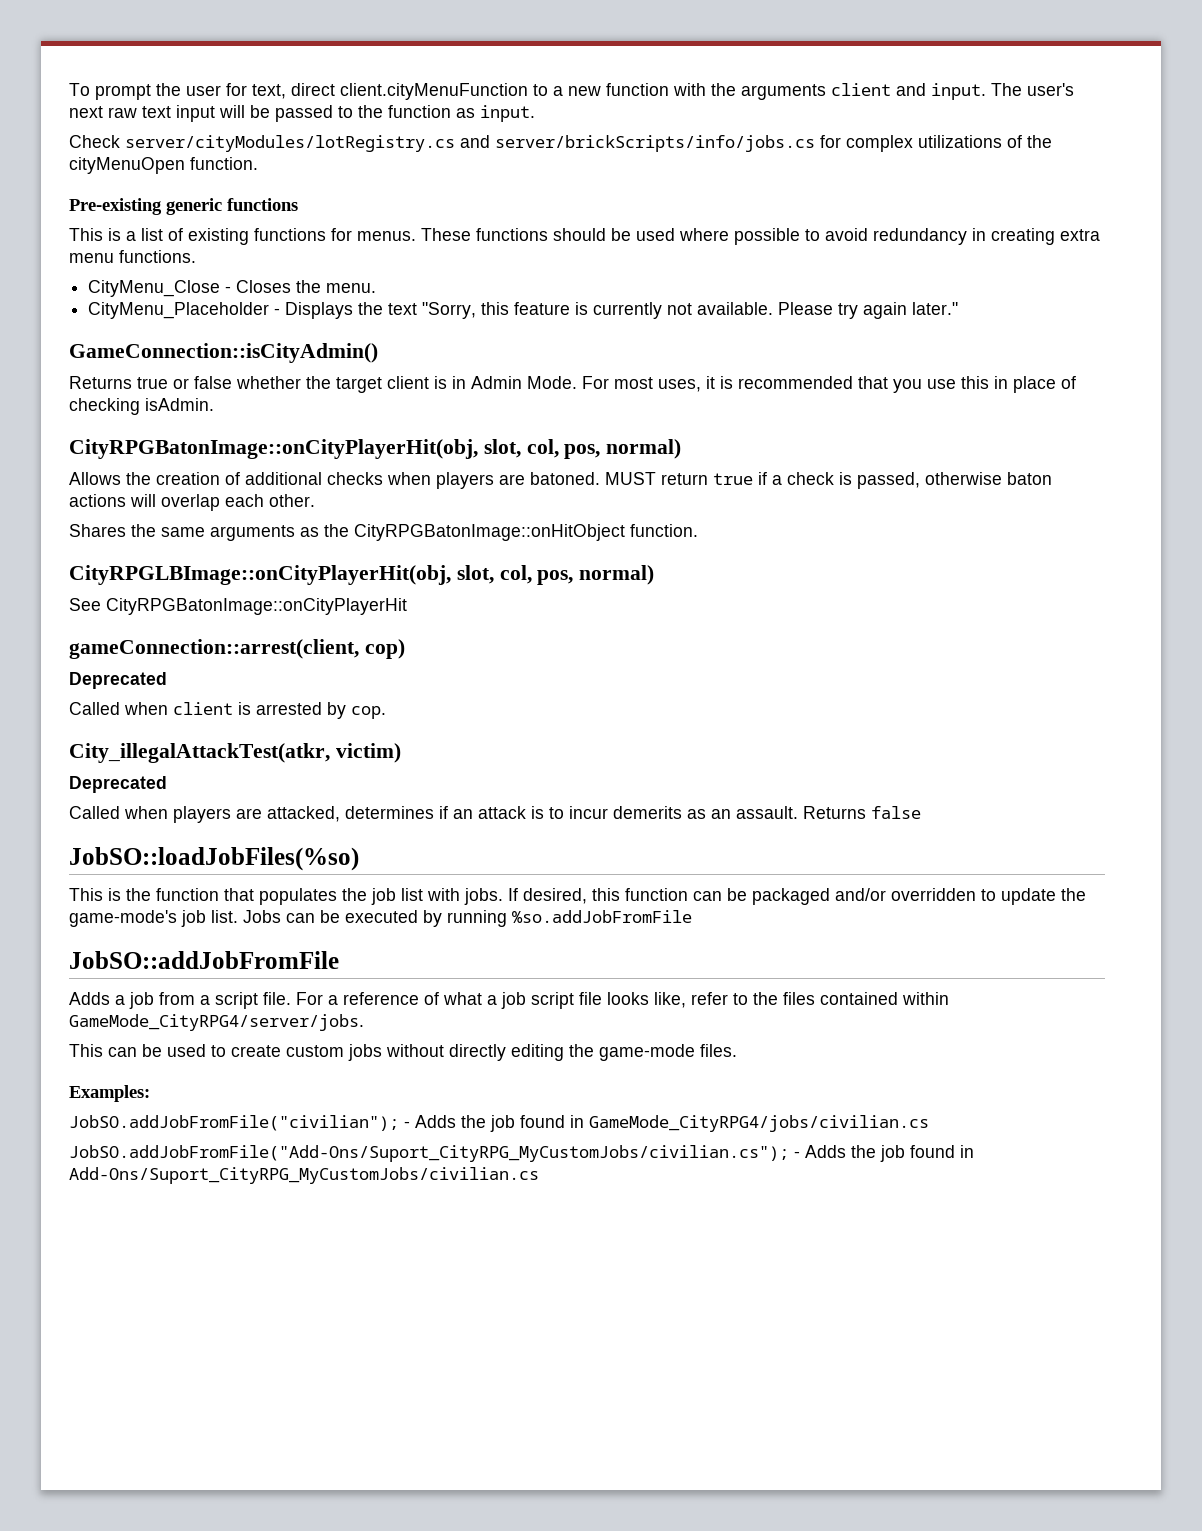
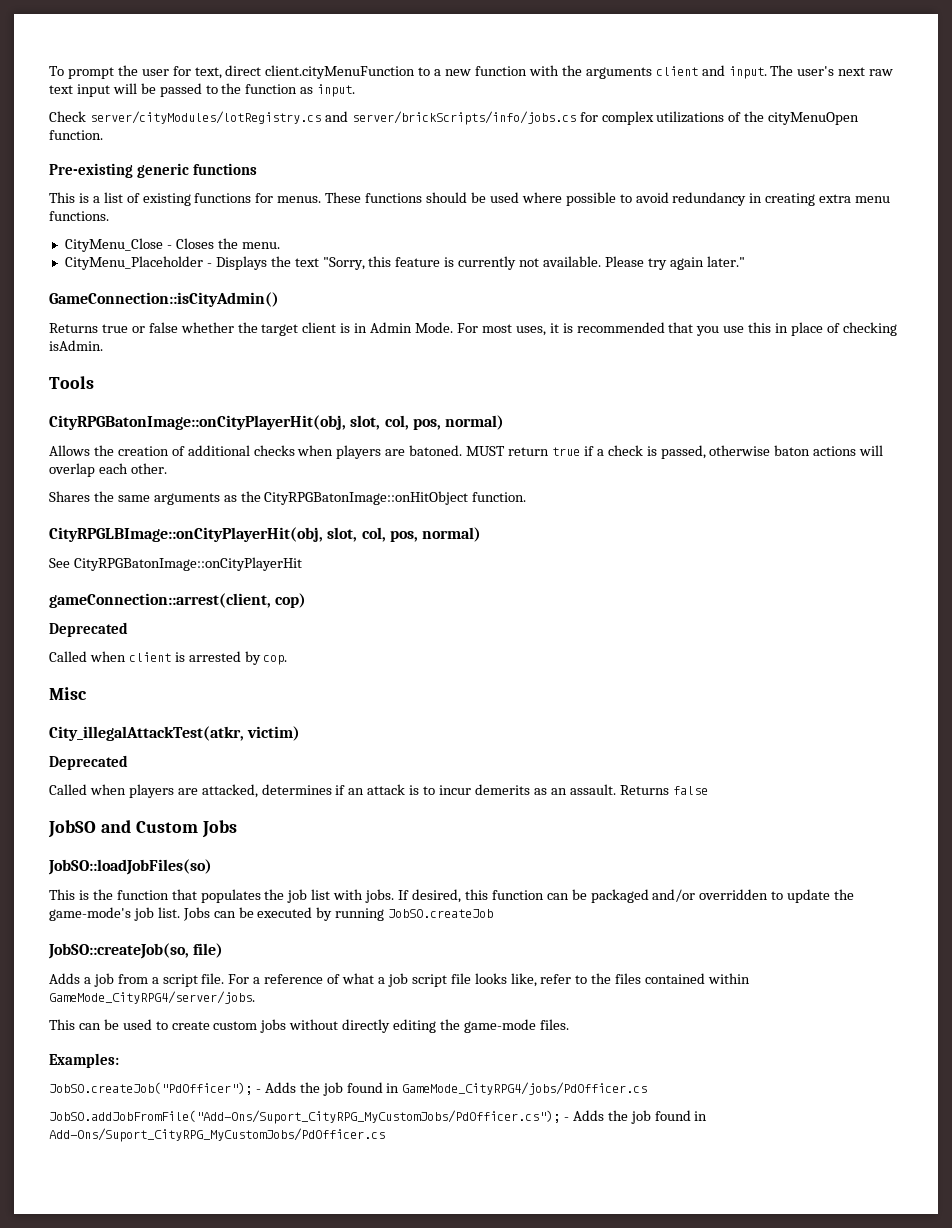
+ Tools
+ Misc
- JobSO::loadJobFiles(%so)
+ JobSO and Custom Jobs
+ JobSO::loadJobFiles(so)
- Jobs can be executed by running %so.addJobFromFile
- JobSO::addJobFromFile
+ Jobs can be executed by running JobSO.createJob
+ JobSO::createJob(so, file)
- JobSO.addJobFromFile("civilian"); - Adds the job found in GameMode_CityRPG4/jobs/civilian.cs
- JobSO.addJobFromFile("Add-Ons/Suport_CityRPG_MyCustomJobs/civilian.cs"); - Adds the job found in Add-Ons/Suport_CityRPG_MyCustomJobs/civilian.cs
+ JobSO.createJob("PdOfficer"); - Adds the job found in GameMode_CityRPG4/jobs/PdOfficer.cs
+ JobSO.addJobFromFile("Add-Ons/Suport_CityRPG_MyCustomJobs/PdOfficer.cs"); - Adds the job found in Add-Ons/Suport_CityRPG_MyCustomJobs/PdOfficer.cs

